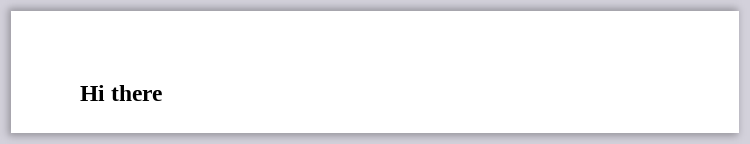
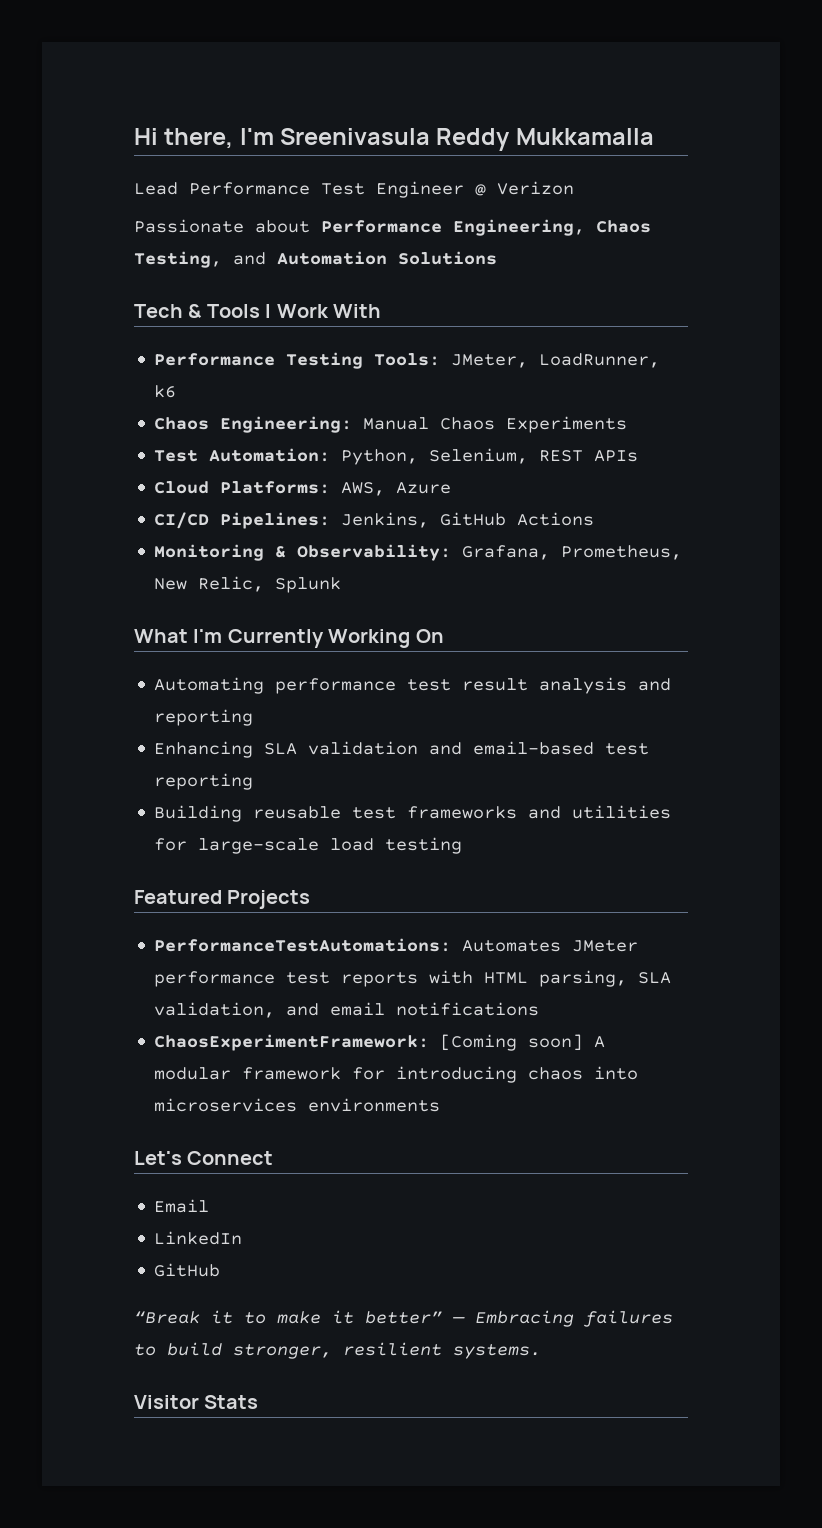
- Hi there
+ Hi there, I'm Sreenivasula Reddy Mukkamalla
+ Lead Performance Test Engineer @ Verizon
+ Passionate about Performance Engineering, Chaos Testing, and Automation Solutions
+ Tech & Tools I Work With
+ Performance Testing Tools: JMeter, LoadRunner, k6
+ Chaos Engineering: Manual Chaos Experiments
+ Test Automation: Python, Selenium, REST APIs
+ Cloud Platforms: AWS, Azure
+ CI/CD Pipelines: Jenkins, GitHub Actions
+ Monitoring & Observability: Grafana, Prometheus, New Relic, Splunk
+ What I'm Currently Working On
+ Automating performance test result analysis and reporting
+ Enhancing SLA validation and email-based test reporting
+ Building reusable test frameworks and utilities for large-scale load testing
+ Featured Projects
+ PerformanceTestAutomations: Automates JMeter performance test reports with HTML parsing, SLA validation, and email notifications
+ ChaosExperimentFramework: [Coming soon] A modular framework for introducing chaos into microservices environments
+ Let's Connect
+ Email
+ LinkedIn
+ GitHub
+ “Break it to make it better” — Embracing failures to build stronger, resilient systems.
+ Visitor Stats

